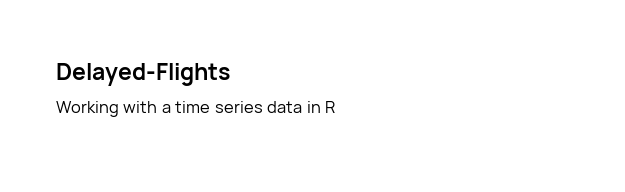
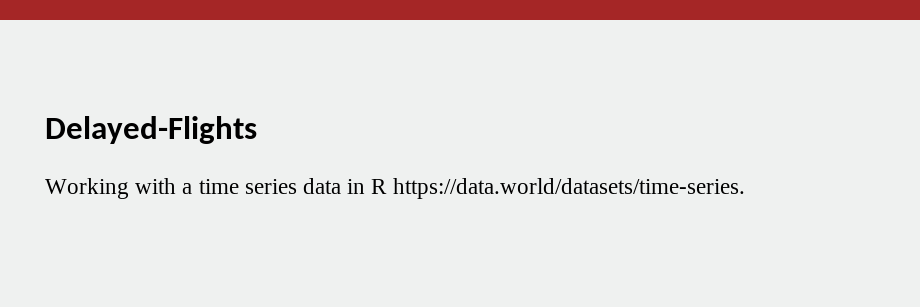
- Working with a time series data in R
+ Working with a time series data in R https://data.world/datasets/time-series.

